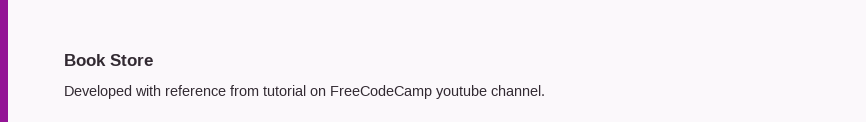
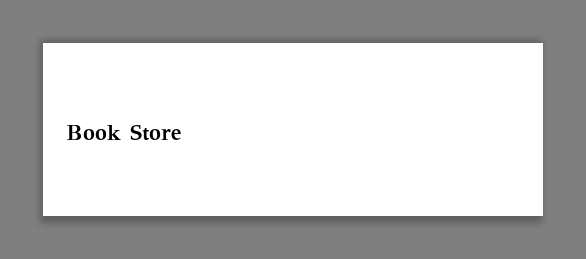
- Developed with reference from tutorial on FreeCodeCamp youtube channel.

